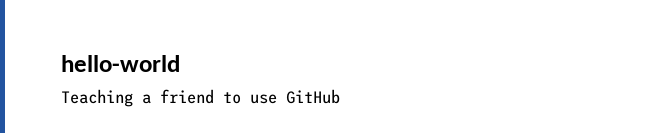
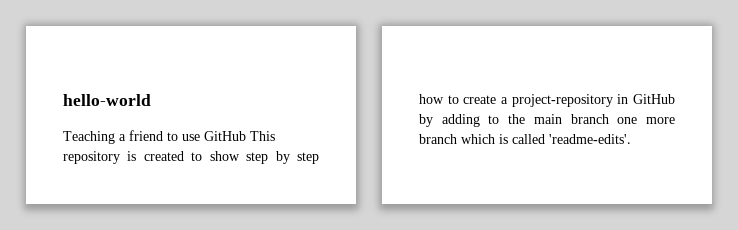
- Teaching a friend to use GitHub
+ Teaching a friend to use GitHub This repository is created to show step by step how to create a project-repository in GitHub by adding to the main branch one more branch which is called 'readme-edits'.

